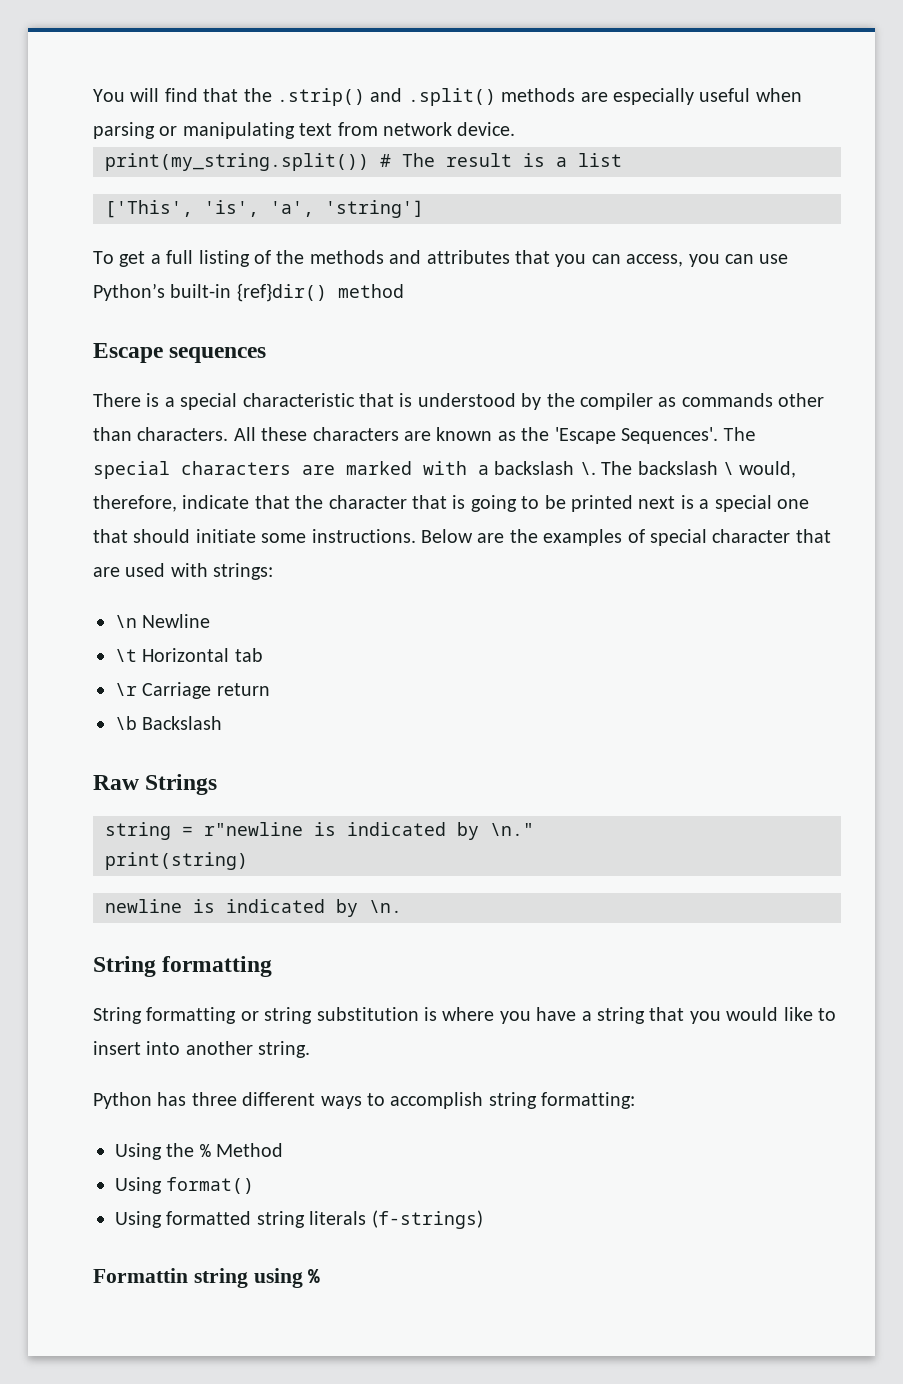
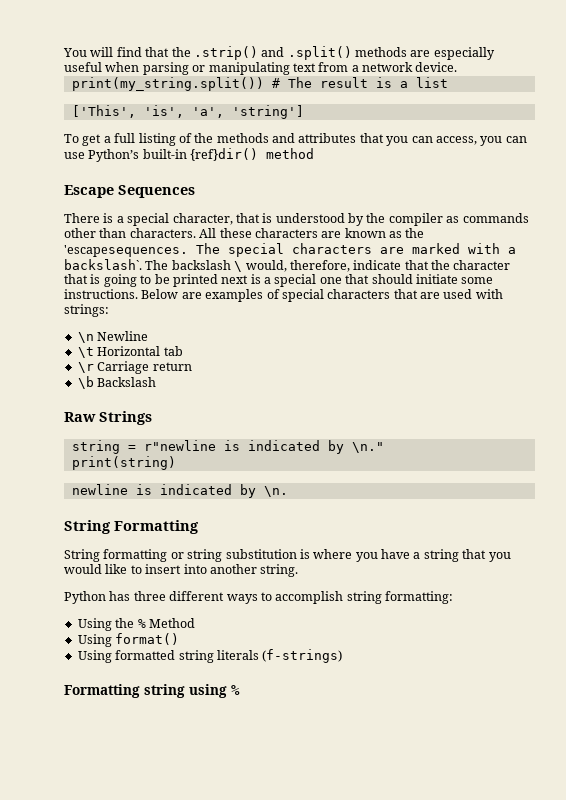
- You will find that the .strip() and .split() methods are especially useful when parsing or manipulating text from network device.
+ You will find that the .strip() and .split() methods are especially useful when parsing or manipulating text from a network device.
- Escape sequences
+ Escape Sequences
- There is a special characteristic that is understood by the compiler as commands other than characters.
+ There is a special character, that is understood by the compiler as commands other than characters.
- All these characters are known as the 'Escape Sequences'.
+ All these characters are known as the 'escapesequences.
- The special characters are marked with a backslash \.
+ The special characters are marked with a backslash`.
- Below are the examples of special character that are used with strings:
+ Below are examples of special characters that are used with strings:
  newline is indicated by \n.
- String formatting
+ String Formatting
- Formattin string using %
+ Formatting string using %

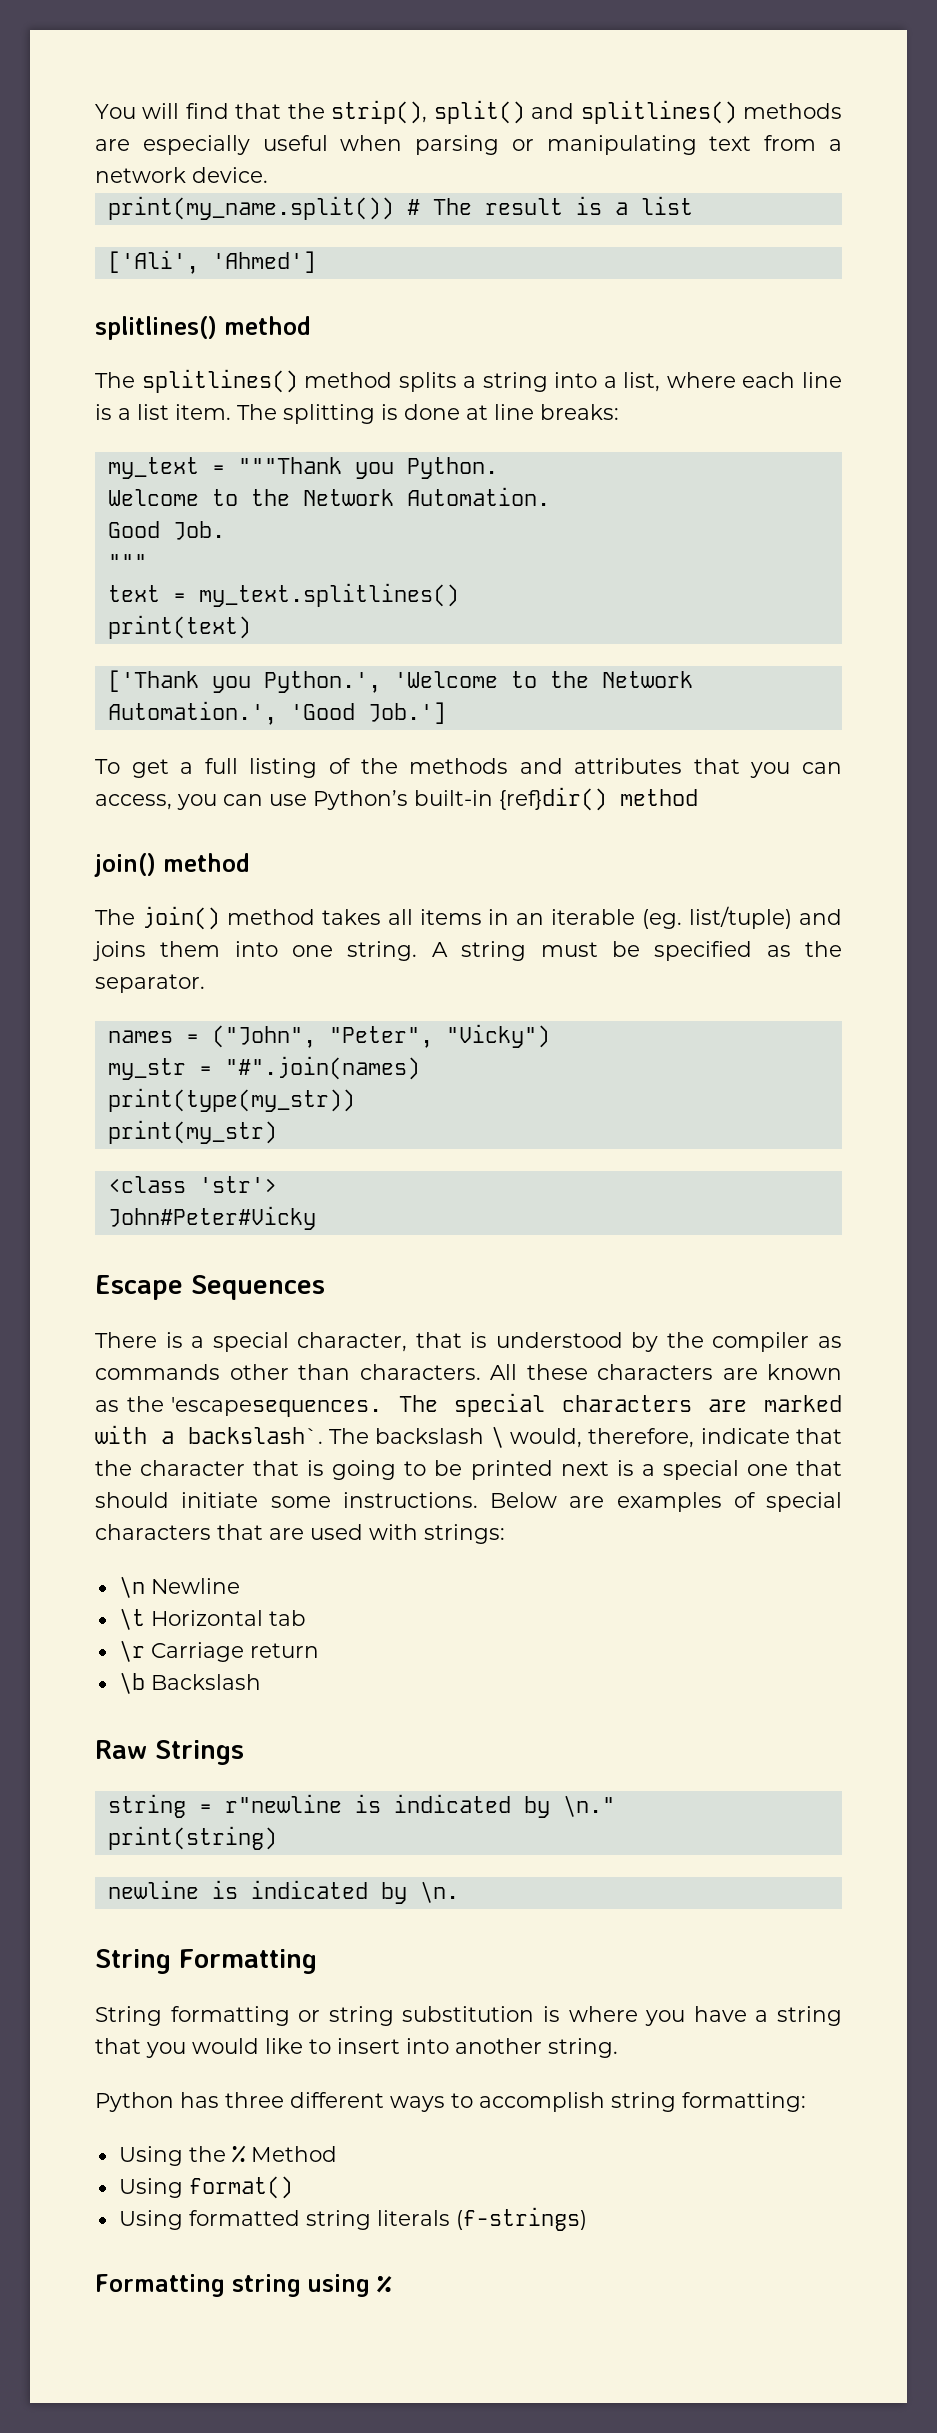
- You will find that the .strip() and .split() methods are especially useful when parsing or manipulating text from a network device.
+ You will find that the strip(), split() and splitlines() methods are especially useful when parsing or manipulating text from a network device.
- print(my_string.split()) # The result is a list
+ print(my_name.split()) # The result is a list
- ['This', 'is', 'a', 'string']
+ ['Ali', 'Ahmed']
+ splitlines() method
+ The splitlines() method splits a string into a list, where each line is a list item. The splitting is done at line breaks:
+ my_text = """Thank you Python.
+ Welcome to the Network Automation.
+ Good Job.
+ """
+ text = my_text.splitlines()
+ print(text)
+ ['Thank you Python.', 'Welcome to the Network Automation.', 'Good Job.']
  To get a full listing of the methods and attributes that you can access, you can use Python’s built-in {ref}dir() method
+ join() method
+ The join() method takes all items in an iterable (eg. list/tuple) and joins them into one string. A string must be specified as the separator.
+ names = ("John", "Peter", "Vicky")
+ my_str = "#".join(names)
+ print(type(my_str))
+ print(my_str)
+ <class 'str'>
+ John#Peter#Vicky

